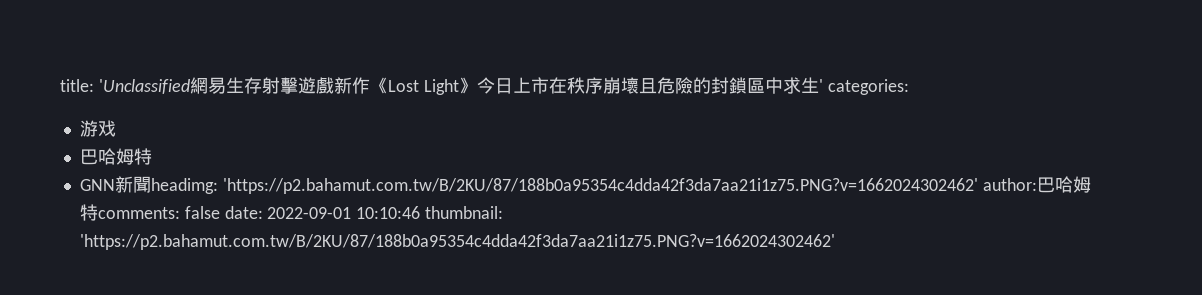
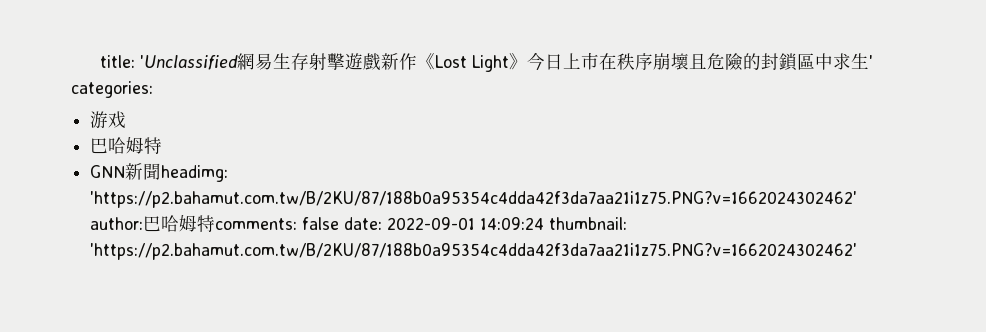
- GNN新聞headimg: 'https://p2.bahamut.com.tw/B/2KU/87/188b0a95354c4dda42f3da7aa21i1z75.PNG?v=1662024302462' author:巴哈姆特comments: false date: 2022-09-01 10:10:46 thumbnail: 'https://p2.bahamut.com.tw/B/2KU/87/188b0a95354c4dda42f3da7aa21i1z75.PNG?v=1662024302462'
+ GNN新聞headimg: 'https://p2.bahamut.com.tw/B/2KU/87/188b0a95354c4dda42f3da7aa21i1z75.PNG?v=1662024302462' author:巴哈姆特comments: false date: 2022-09-01 14:09:24 thumbnail: 'https://p2.bahamut.com.tw/B/2KU/87/188b0a95354c4dda42f3da7aa21i1z75.PNG?v=1662024302462'

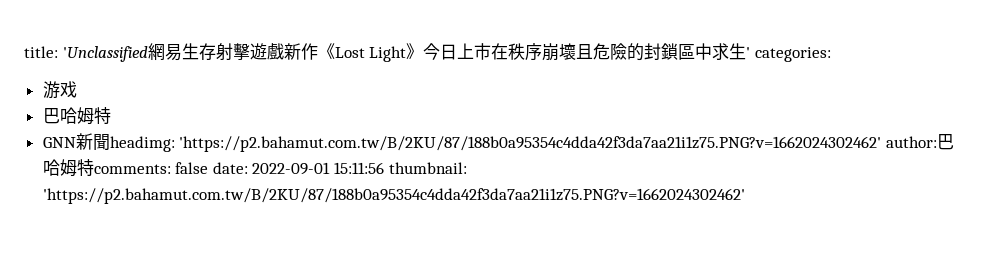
- GNN新聞headimg: 'https://p2.bahamut.com.tw/B/2KU/87/188b0a95354c4dda42f3da7aa21i1z75.PNG?v=1662024302462' author:巴哈姆特comments: false date: 2022-09-01 14:09:24 thumbnail: 'https://p2.bahamut.com.tw/B/2KU/87/188b0a95354c4dda42f3da7aa21i1z75.PNG?v=1662024302462'
+ GNN新聞headimg: 'https://p2.bahamut.com.tw/B/2KU/87/188b0a95354c4dda42f3da7aa21i1z75.PNG?v=1662024302462' author:巴哈姆特comments: false date: 2022-09-01 15:11:56 thumbnail: 'https://p2.bahamut.com.tw/B/2KU/87/188b0a95354c4dda42f3da7aa21i1z75.PNG?v=1662024302462'

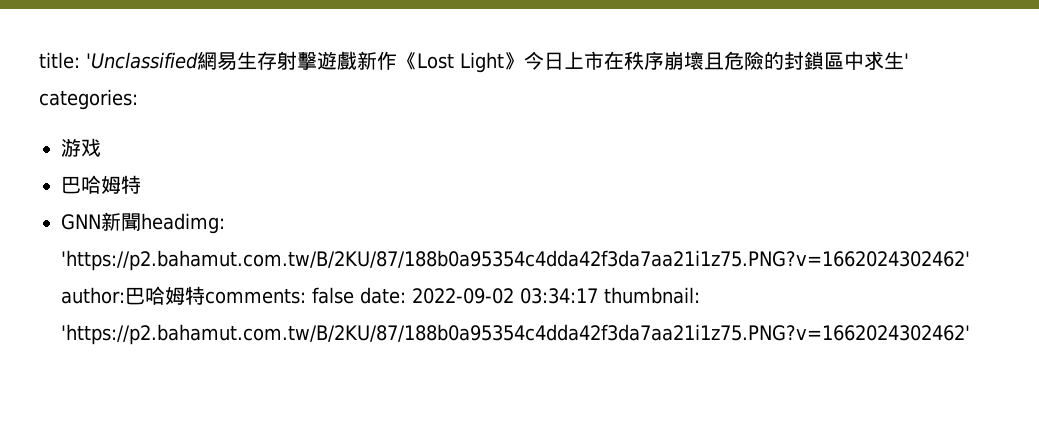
- GNN新聞headimg: 'https://p2.bahamut.com.tw/B/2KU/87/188b0a95354c4dda42f3da7aa21i1z75.PNG?v=1662024302462' author:巴哈姆特comments: false date: 2022-09-01 15:11:56 thumbnail: 'https://p2.bahamut.com.tw/B/2KU/87/188b0a95354c4dda42f3da7aa21i1z75.PNG?v=1662024302462'
+ GNN新聞headimg: 'https://p2.bahamut.com.tw/B/2KU/87/188b0a95354c4dda42f3da7aa21i1z75.PNG?v=1662024302462' author:巴哈姆特comments: false date: 2022-09-02 03:34:17 thumbnail: 'https://p2.bahamut.com.tw/B/2KU/87/188b0a95354c4dda42f3da7aa21i1z75.PNG?v=1662024302462'

